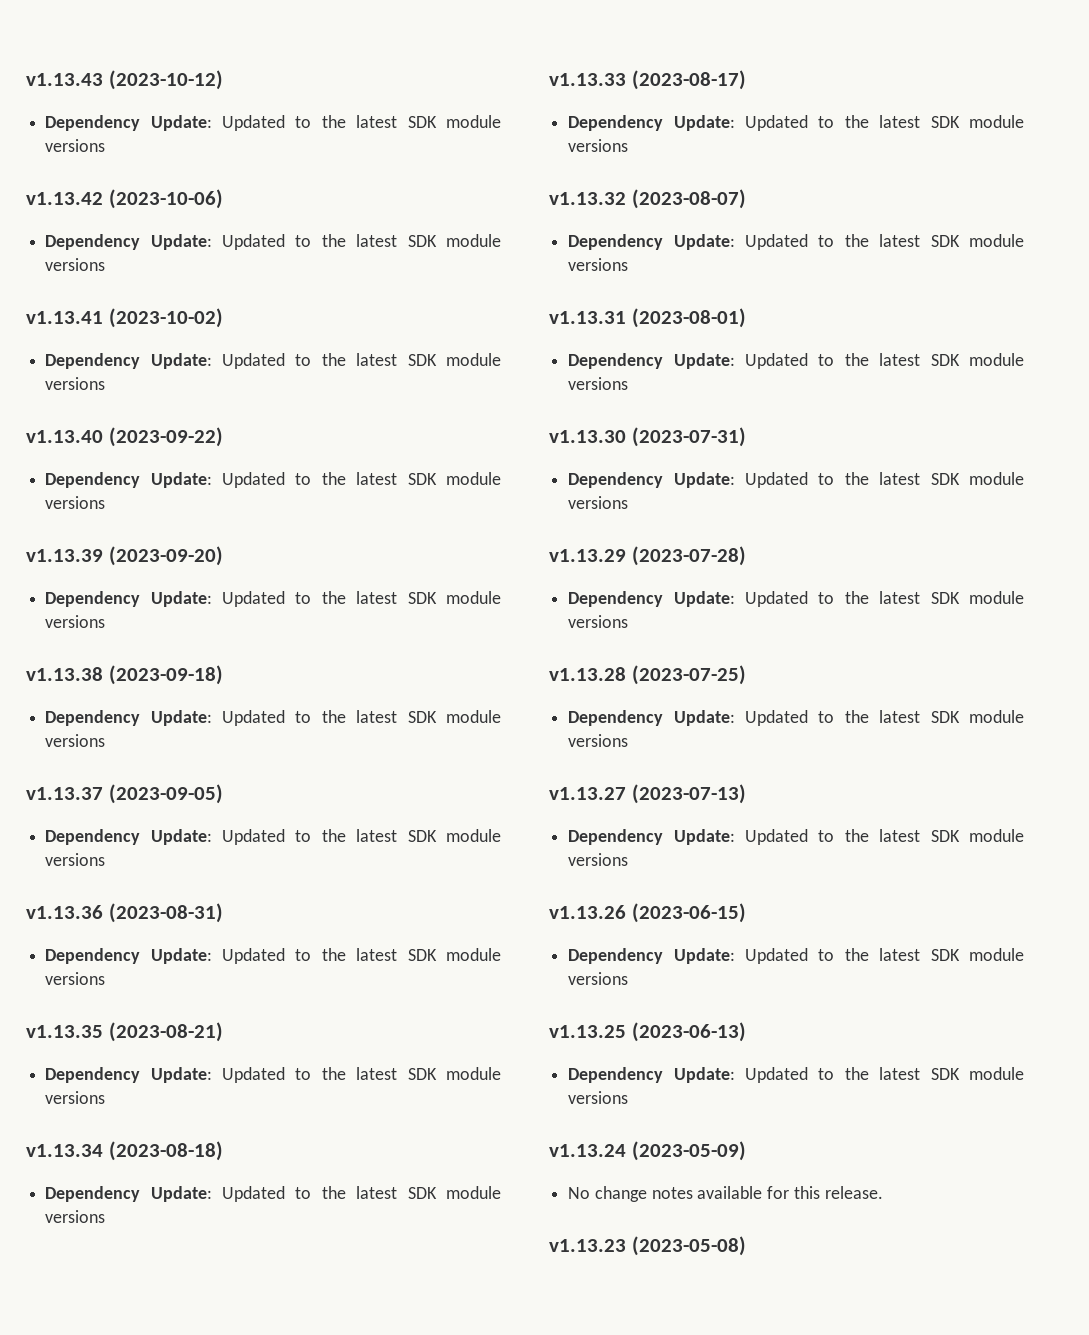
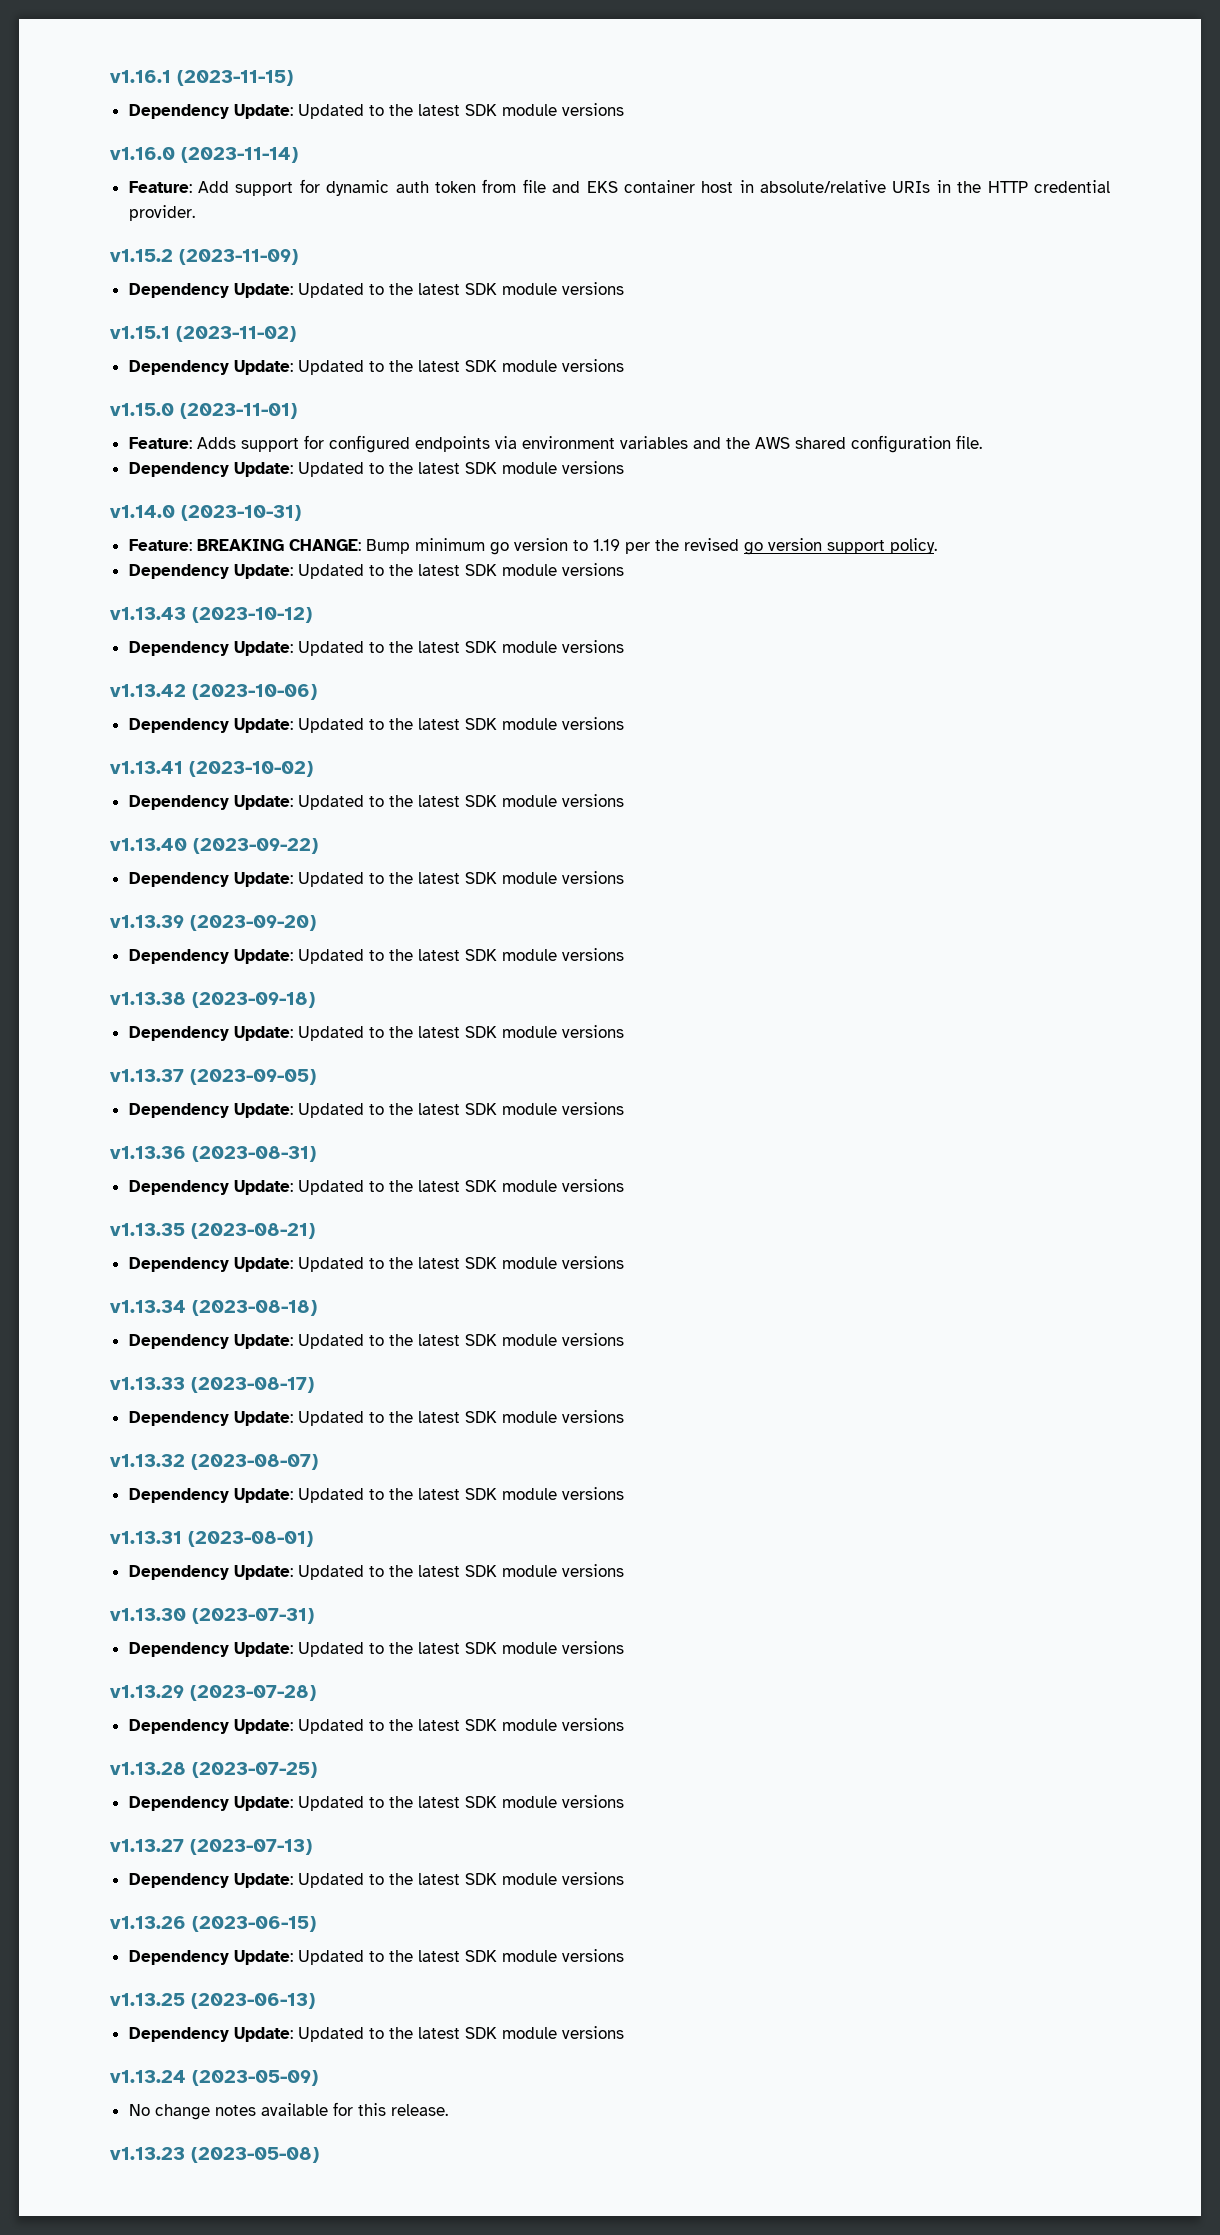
+ v1.16.1 (2023-11-15)
+ Dependency Update: Updated to the latest SDK module versions
+ v1.16.0 (2023-11-14)
+ Feature: Add support for dynamic auth token from file and EKS container host in absolute/relative URIs in the HTTP credential provider.
+ v1.15.2 (2023-11-09)
+ Dependency Update: Updated to the latest SDK module versions
+ v1.15.1 (2023-11-02)
+ Dependency Update: Updated to the latest SDK module versions
+ v1.15.0 (2023-11-01)
+ Feature: Adds support for configured endpoints via environment variables and the AWS shared configuration file.
+ Dependency Update: Updated to the latest SDK module versions
+ v1.14.0 (2023-10-31)
+ Feature: BREAKING CHANGE: Bump minimum go version to 1.19 per the revised go version support policy.
+ Dependency Update: Updated to the latest SDK module versions

